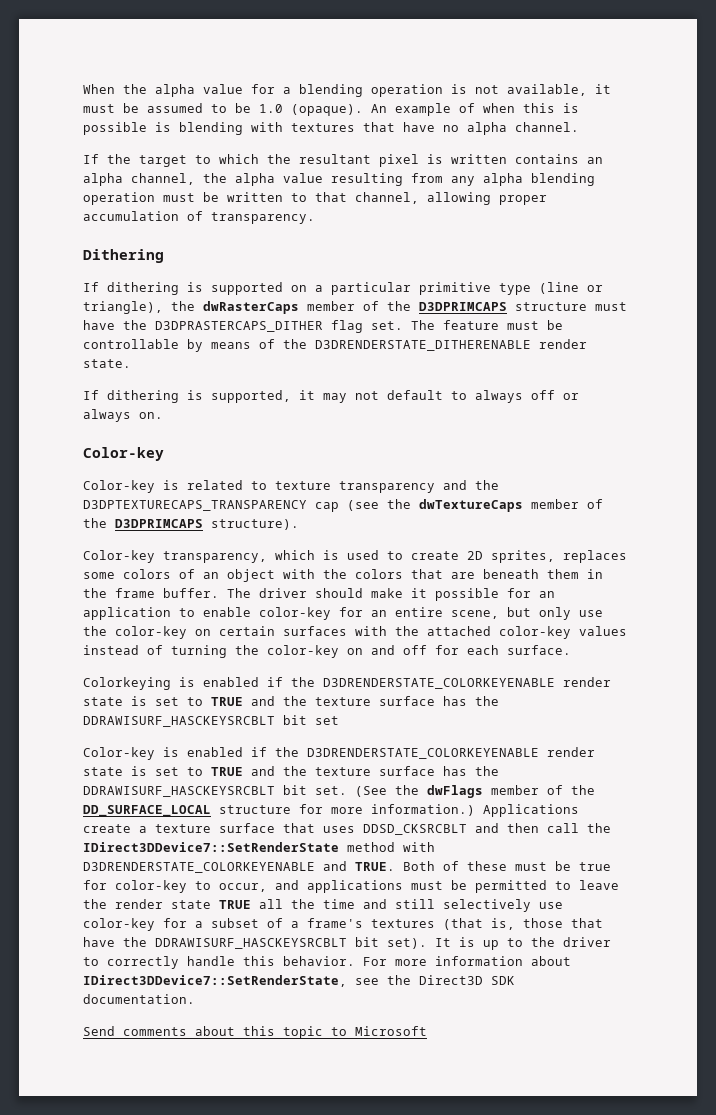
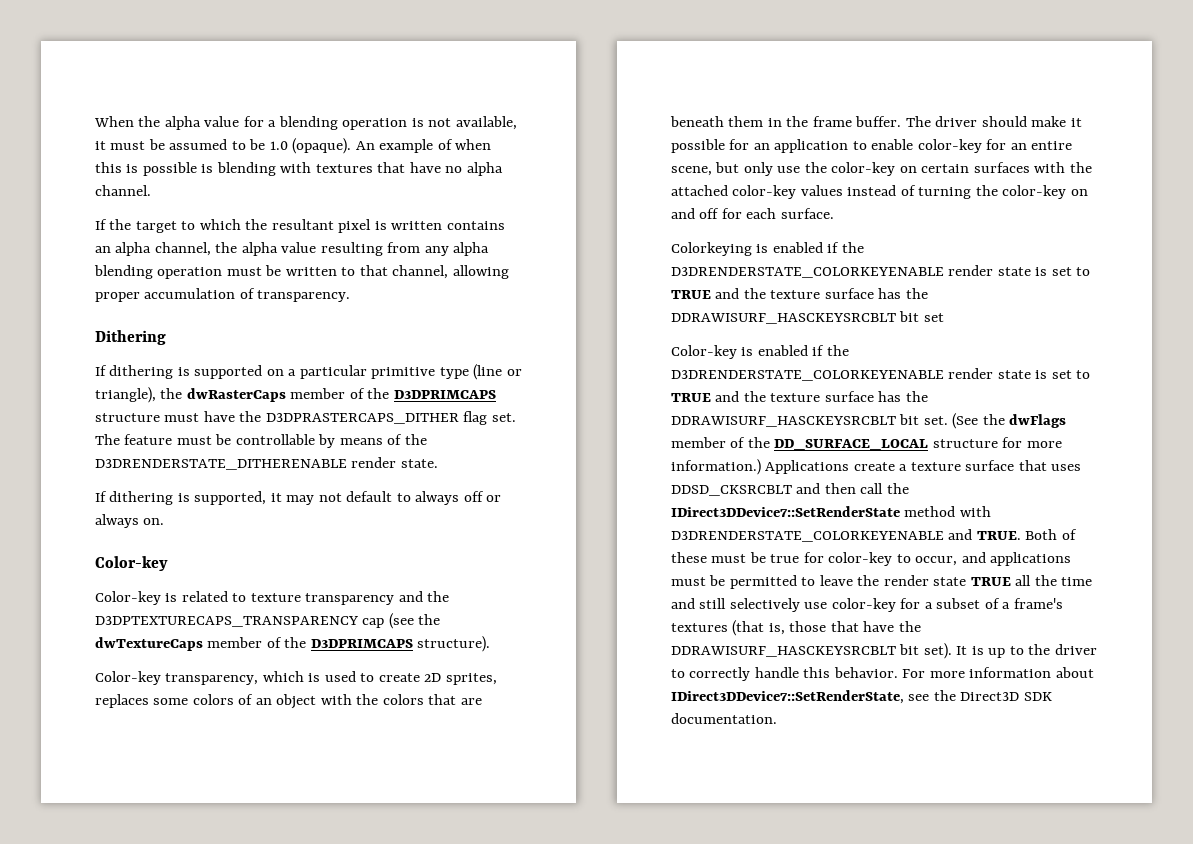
- Send comments about this topic to Microsoft

